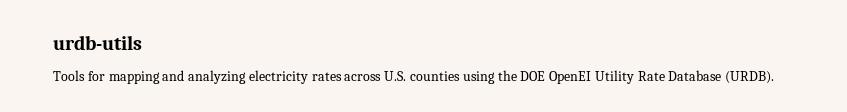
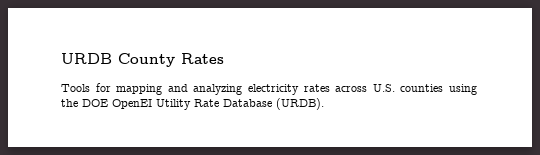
- urdb-utils
+ URDB County Rates

